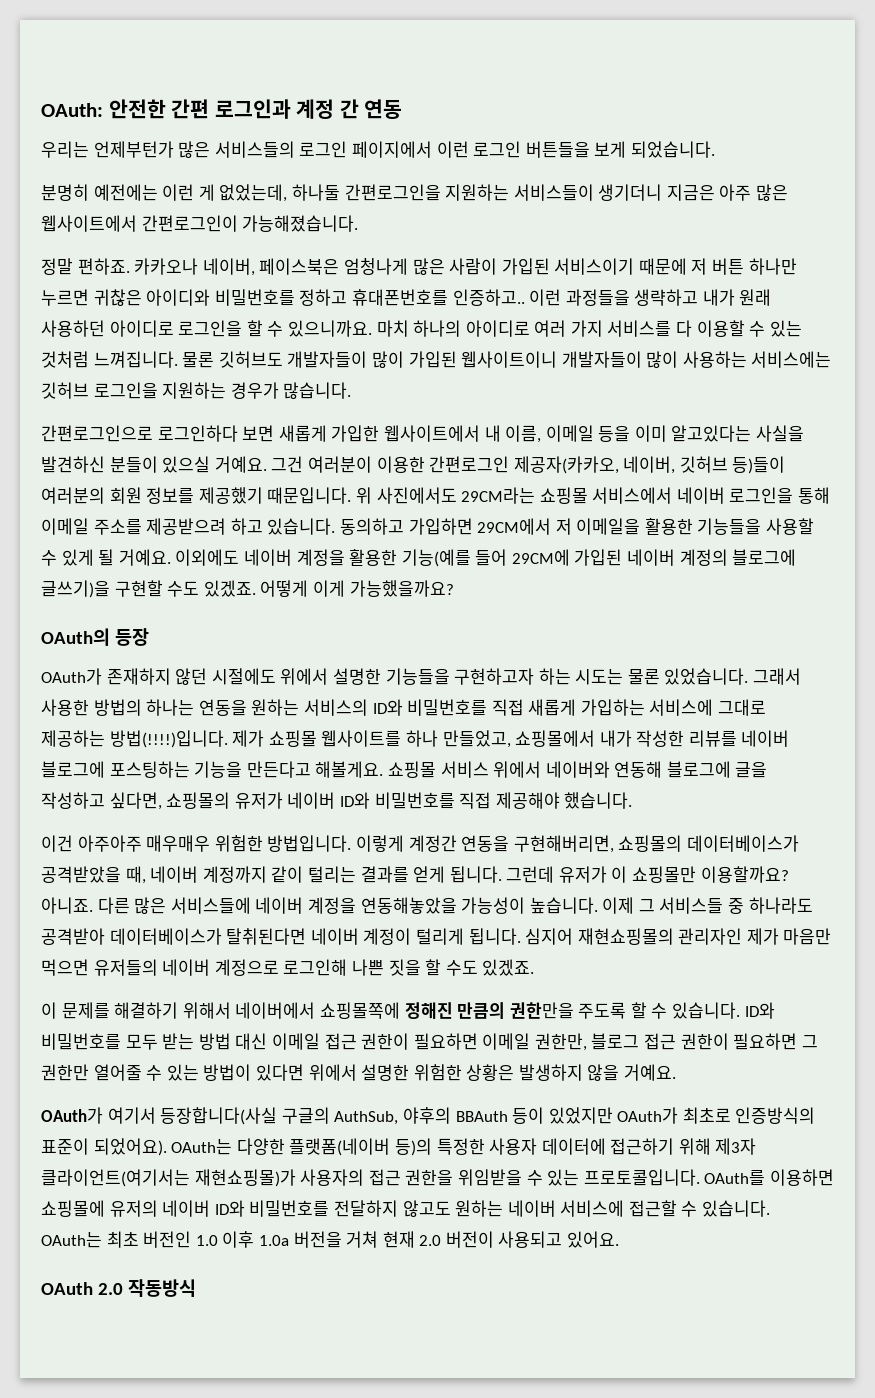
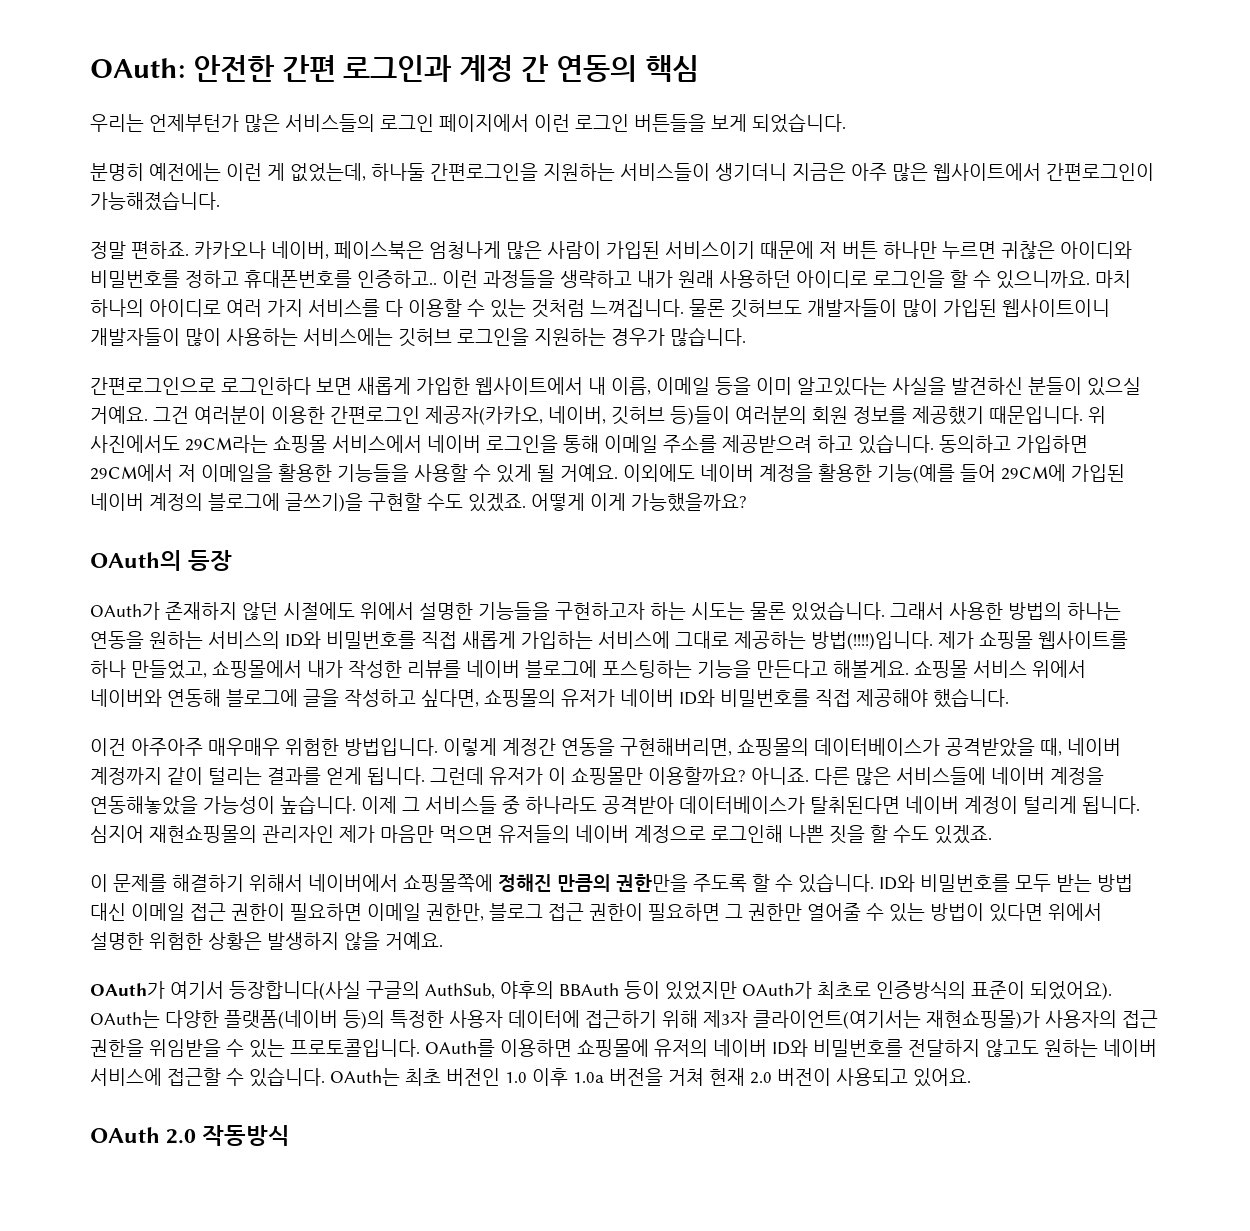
- OAuth: 안전한 간편 로그인과 계정 간 연동
+ OAuth: 안전한 간편 로그인과 계정 간 연동의 핵심

